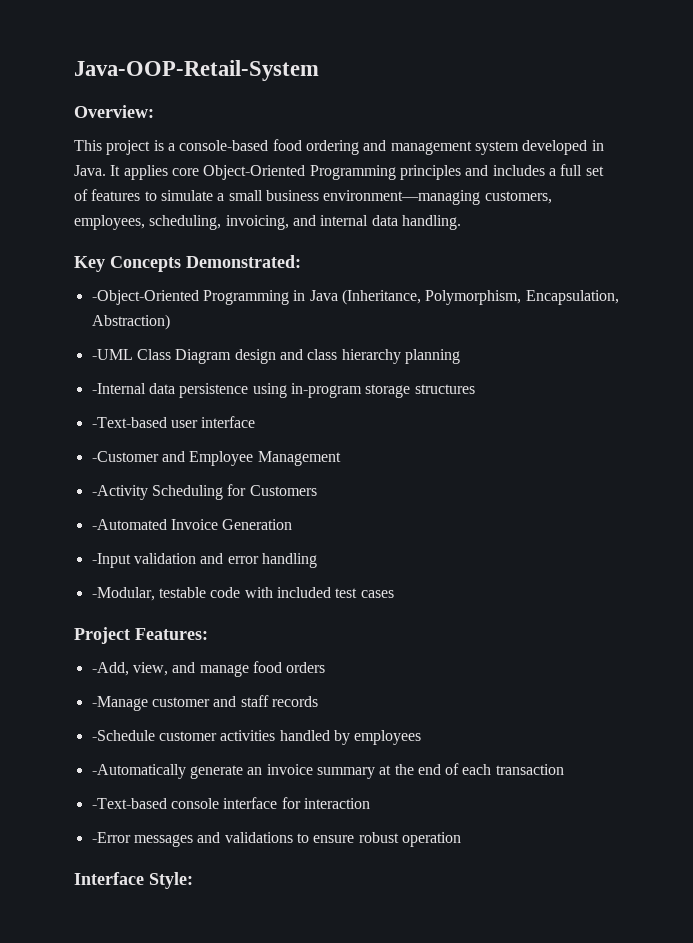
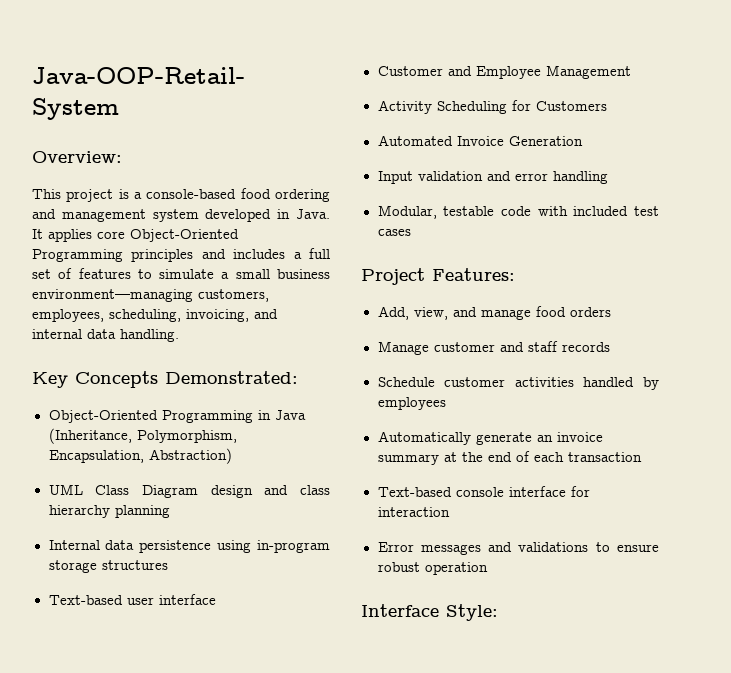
- -Object-Oriented Programming in Java (Inheritance, Polymorphism, Encapsulation, Abstraction)
+ Object-Oriented Programming in Java (Inheritance, Polymorphism, Encapsulation, Abstraction)
- -UML Class Diagram design and class hierarchy planning
+ UML Class Diagram design and class hierarchy planning
- -Internal data persistence using in-program storage structures
+ Internal data persistence using in-program storage structures
- -Text-based user interface
+ Text-based user interface
- -Customer and Employee Management
+ Customer and Employee Management
- -Activity Scheduling for Customers
+ Activity Scheduling for Customers
- -Automated Invoice Generation
+ Automated Invoice Generation
- -Input validation and error handling
+ Input validation and error handling
- -Modular, testable code with included test cases
+ Modular, testable code with included test cases
- -Add, view, and manage food orders
+ Add, view, and manage food orders
- -Manage customer and staff records
+ Manage customer and staff records
- -Schedule customer activities handled by employees
+ Schedule customer activities handled by employees
- -Automatically generate an invoice summary at the end of each transaction
+ Automatically generate an invoice summary at the end of each transaction
- -Text-based console interface for interaction
+ Text-based console interface for interaction
- -Error messages and validations to ensure robust operation
+ Error messages and validations to ensure robust operation

